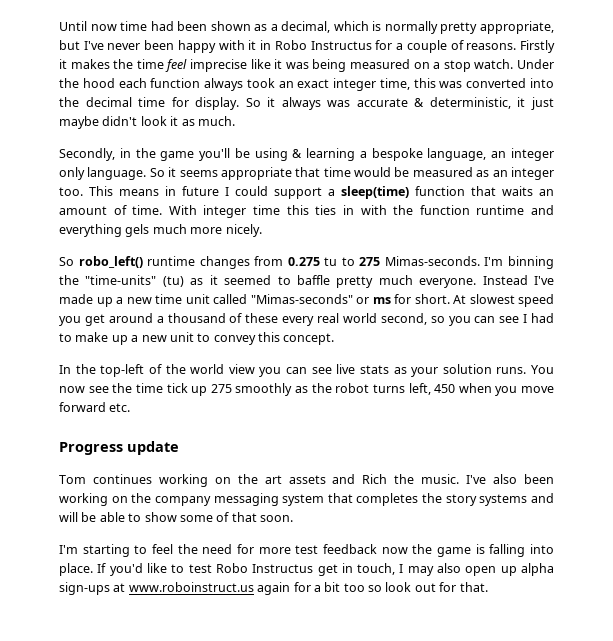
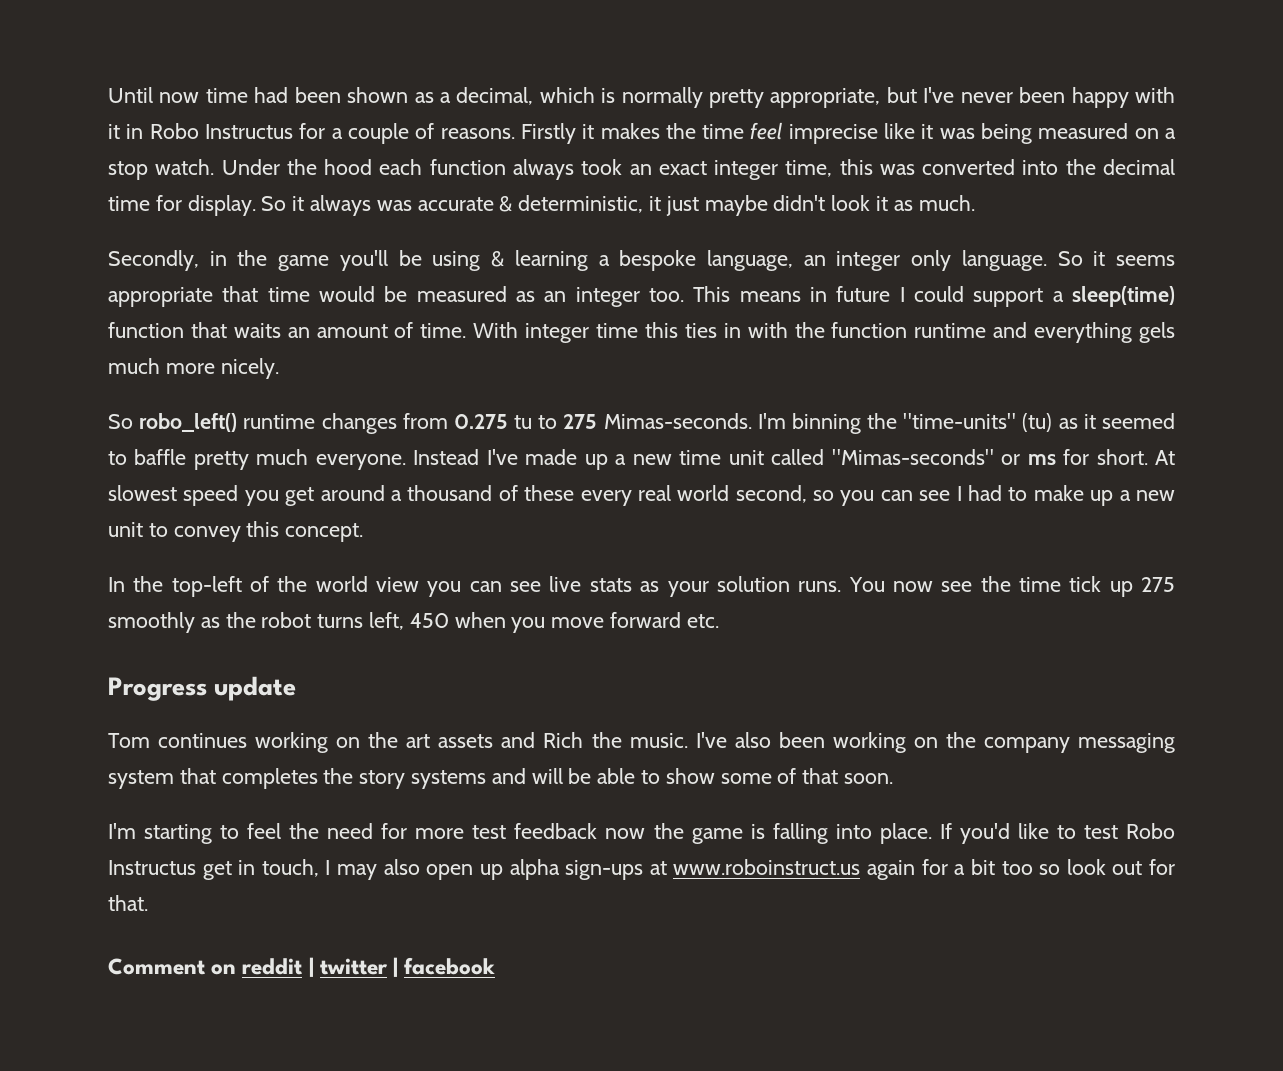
+ Comment on reddit | twitter | facebook

